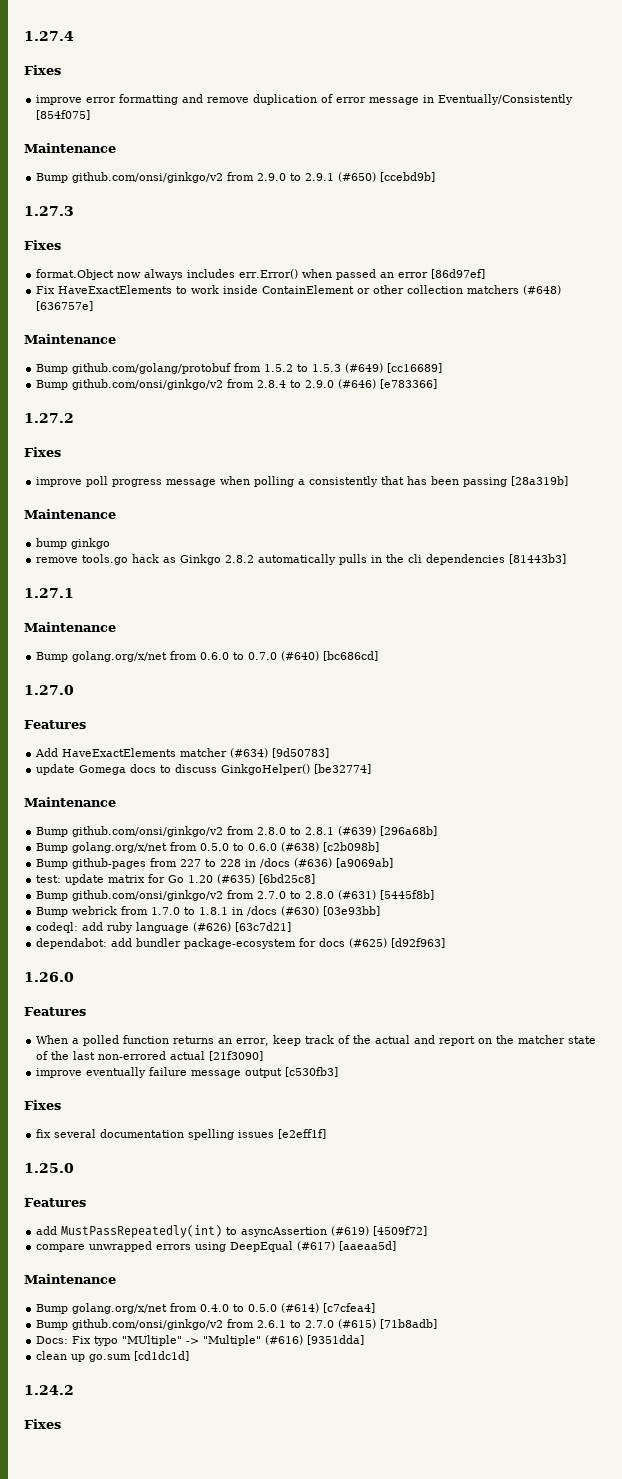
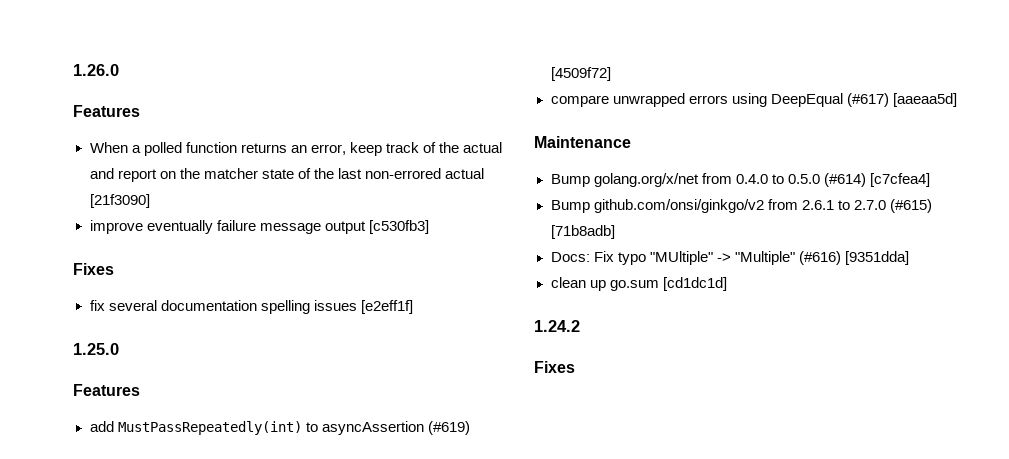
- 1.27.4
- Fixes
- improve error formatting and remove duplication of error message in Eventually/Consistently [854f075]
- Maintenance
- Bump github.com/onsi/ginkgo/v2 from 2.9.0 to 2.9.1 (#650) [ccebd9b]
- 1.27.3
- Fixes
- format.Object now always includes err.Error() when passed an error [86d97ef]
- Fix HaveExactElements to work inside ContainElement or other collection matchers (#648) [636757e]
- Maintenance
- Bump github.com/golang/protobuf from 1.5.2 to 1.5.3 (#649) [cc16689]
- Bump github.com/onsi/ginkgo/v2 from 2.8.4 to 2.9.0 (#646) [e783366]
- 1.27.2
- Fixes
- improve poll progress message when polling a consistently that has been passing [28a319b]
- Maintenance
- bump ginkgo
- remove tools.go hack as Ginkgo 2.8.2 automatically pulls in the cli dependencies [81443b3]
- 1.27.1
- Maintenance
- Bump golang.org/x/net from 0.6.0 to 0.7.0 (#640) [bc686cd]
- 1.27.0
- Features
- Add HaveExactElements matcher (#634) [9d50783]
- update Gomega docs to discuss GinkgoHelper() [be32774]
- Maintenance
- Bump github.com/onsi/ginkgo/v2 from 2.8.0 to 2.8.1 (#639) [296a68b]
- Bump golang.org/x/net from 0.5.0 to 0.6.0 (#638) [c2b098b]
- Bump github-pages from 227 to 228 in /docs (#636) [a9069ab]
- test: update matrix for Go 1.20 (#635) [6bd25c8]
- Bump github.com/onsi/ginkgo/v2 from 2.7.0 to 2.8.0 (#631) [5445f8b]
- Bump webrick from 1.7.0 to 1.8.1 in /docs (#630) [03e93bb]
- codeql: add ruby language (#626) [63c7d21]
- dependabot: add bundler package-ecosystem for docs (#625) [d92f963]

